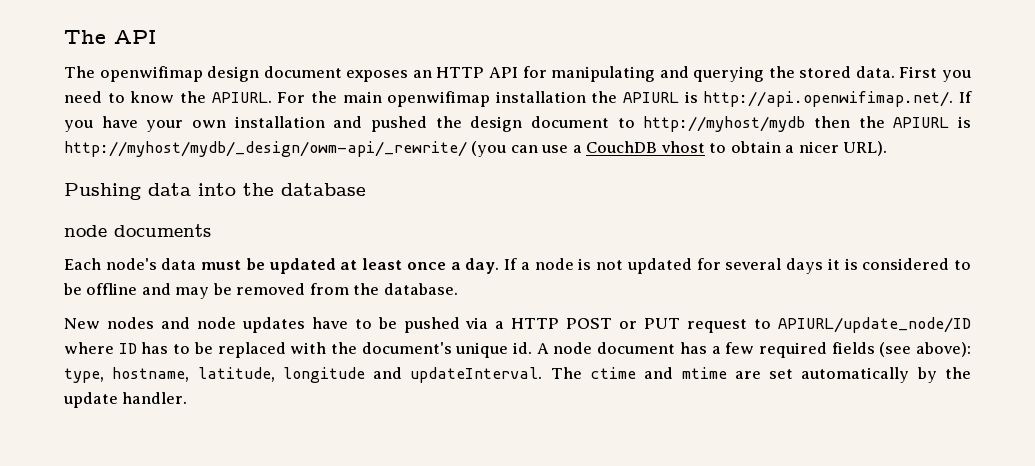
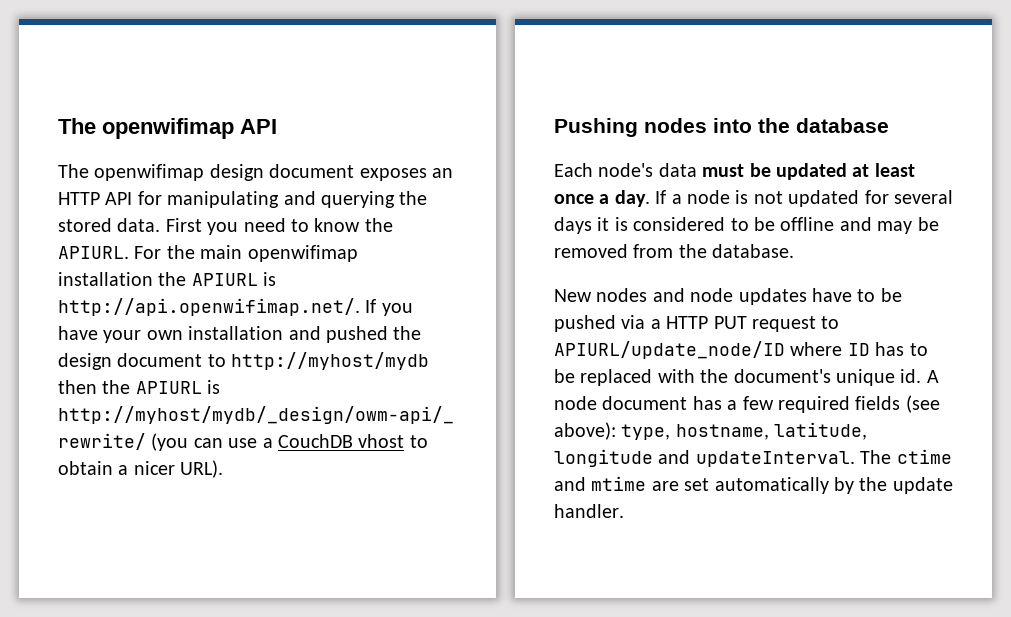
- The API
+ The openwifimap API
- Pushing data into the database
+ Pushing nodes into the database
- node documents
- New nodes and node updates have to be pushed via a HTTP POST or PUT request to APIURL/update_node/ID where ID has to be replaced with the document's unique id.
+ New nodes and node updates have to be pushed via a HTTP PUT request to APIURL/update_node/ID where ID has to be replaced with the document's unique id.

